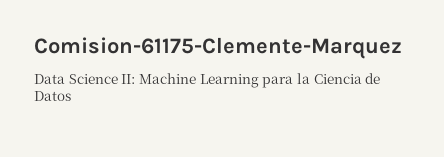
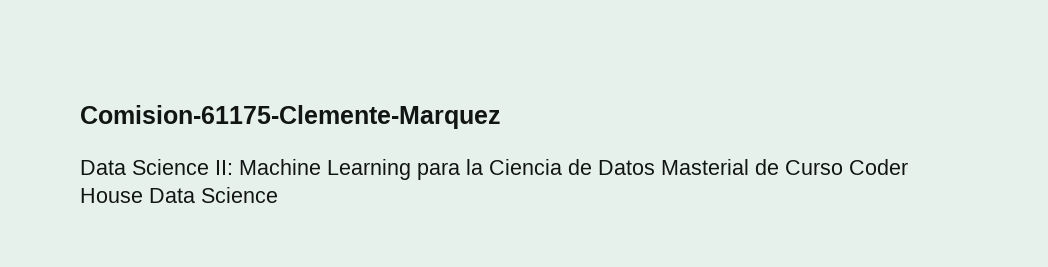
- Data Science II: Machine Learning para la Ciencia de Datos
+ Data Science II: Machine Learning para la Ciencia de Datos Masterial de Curso Coder House Data Science

